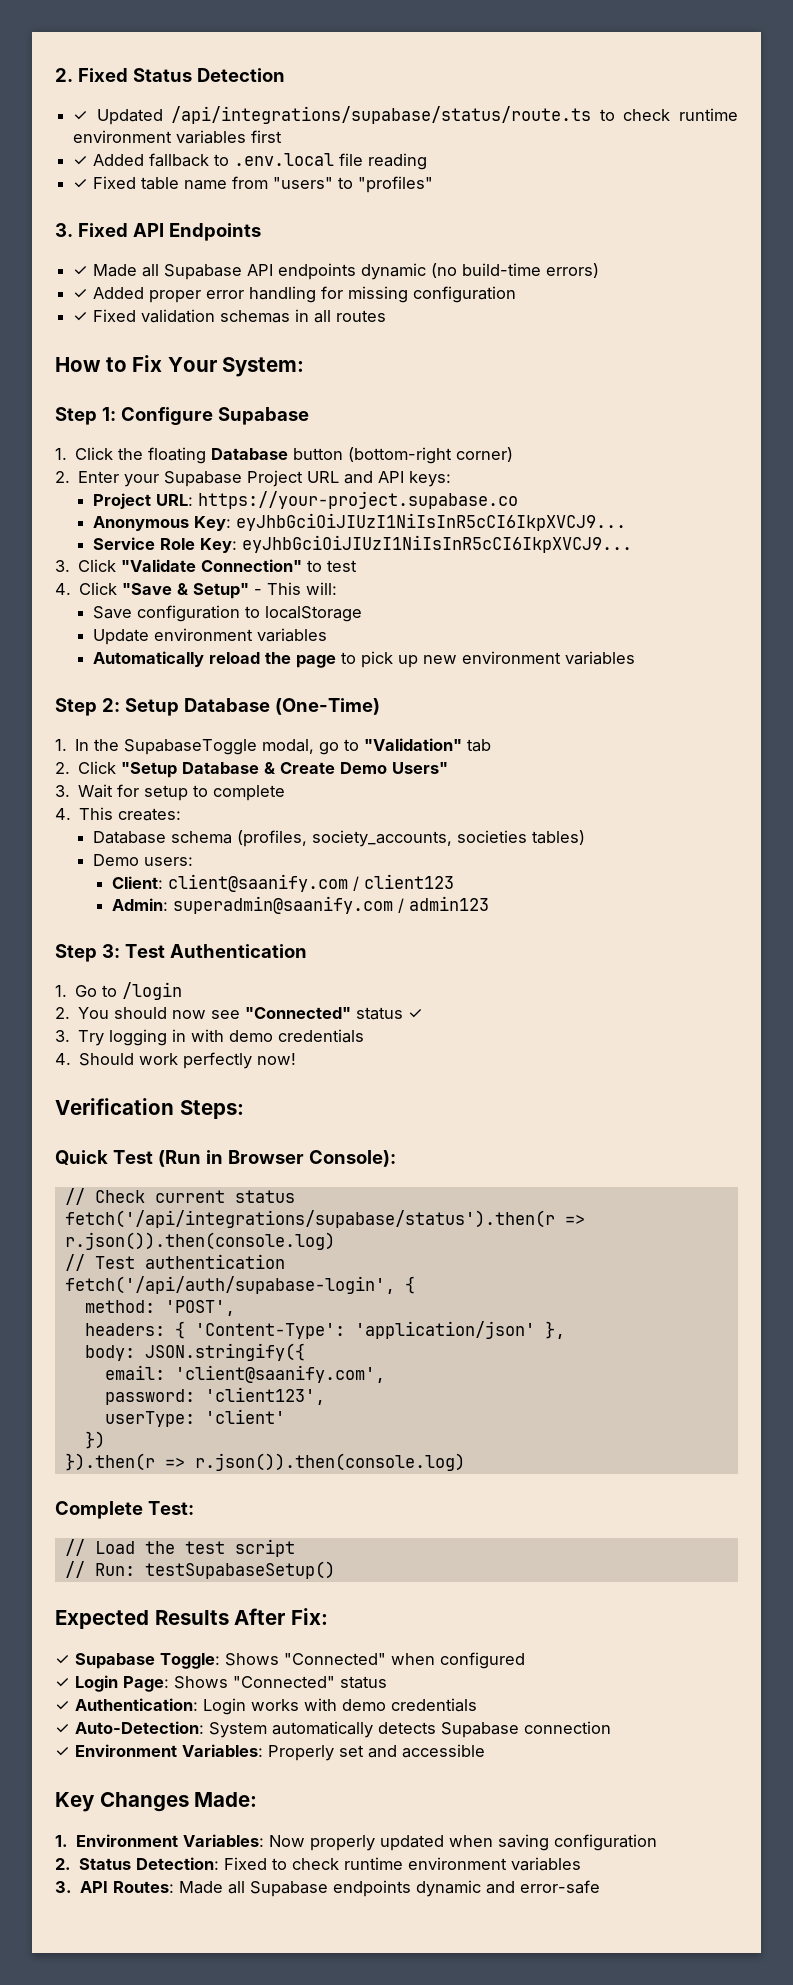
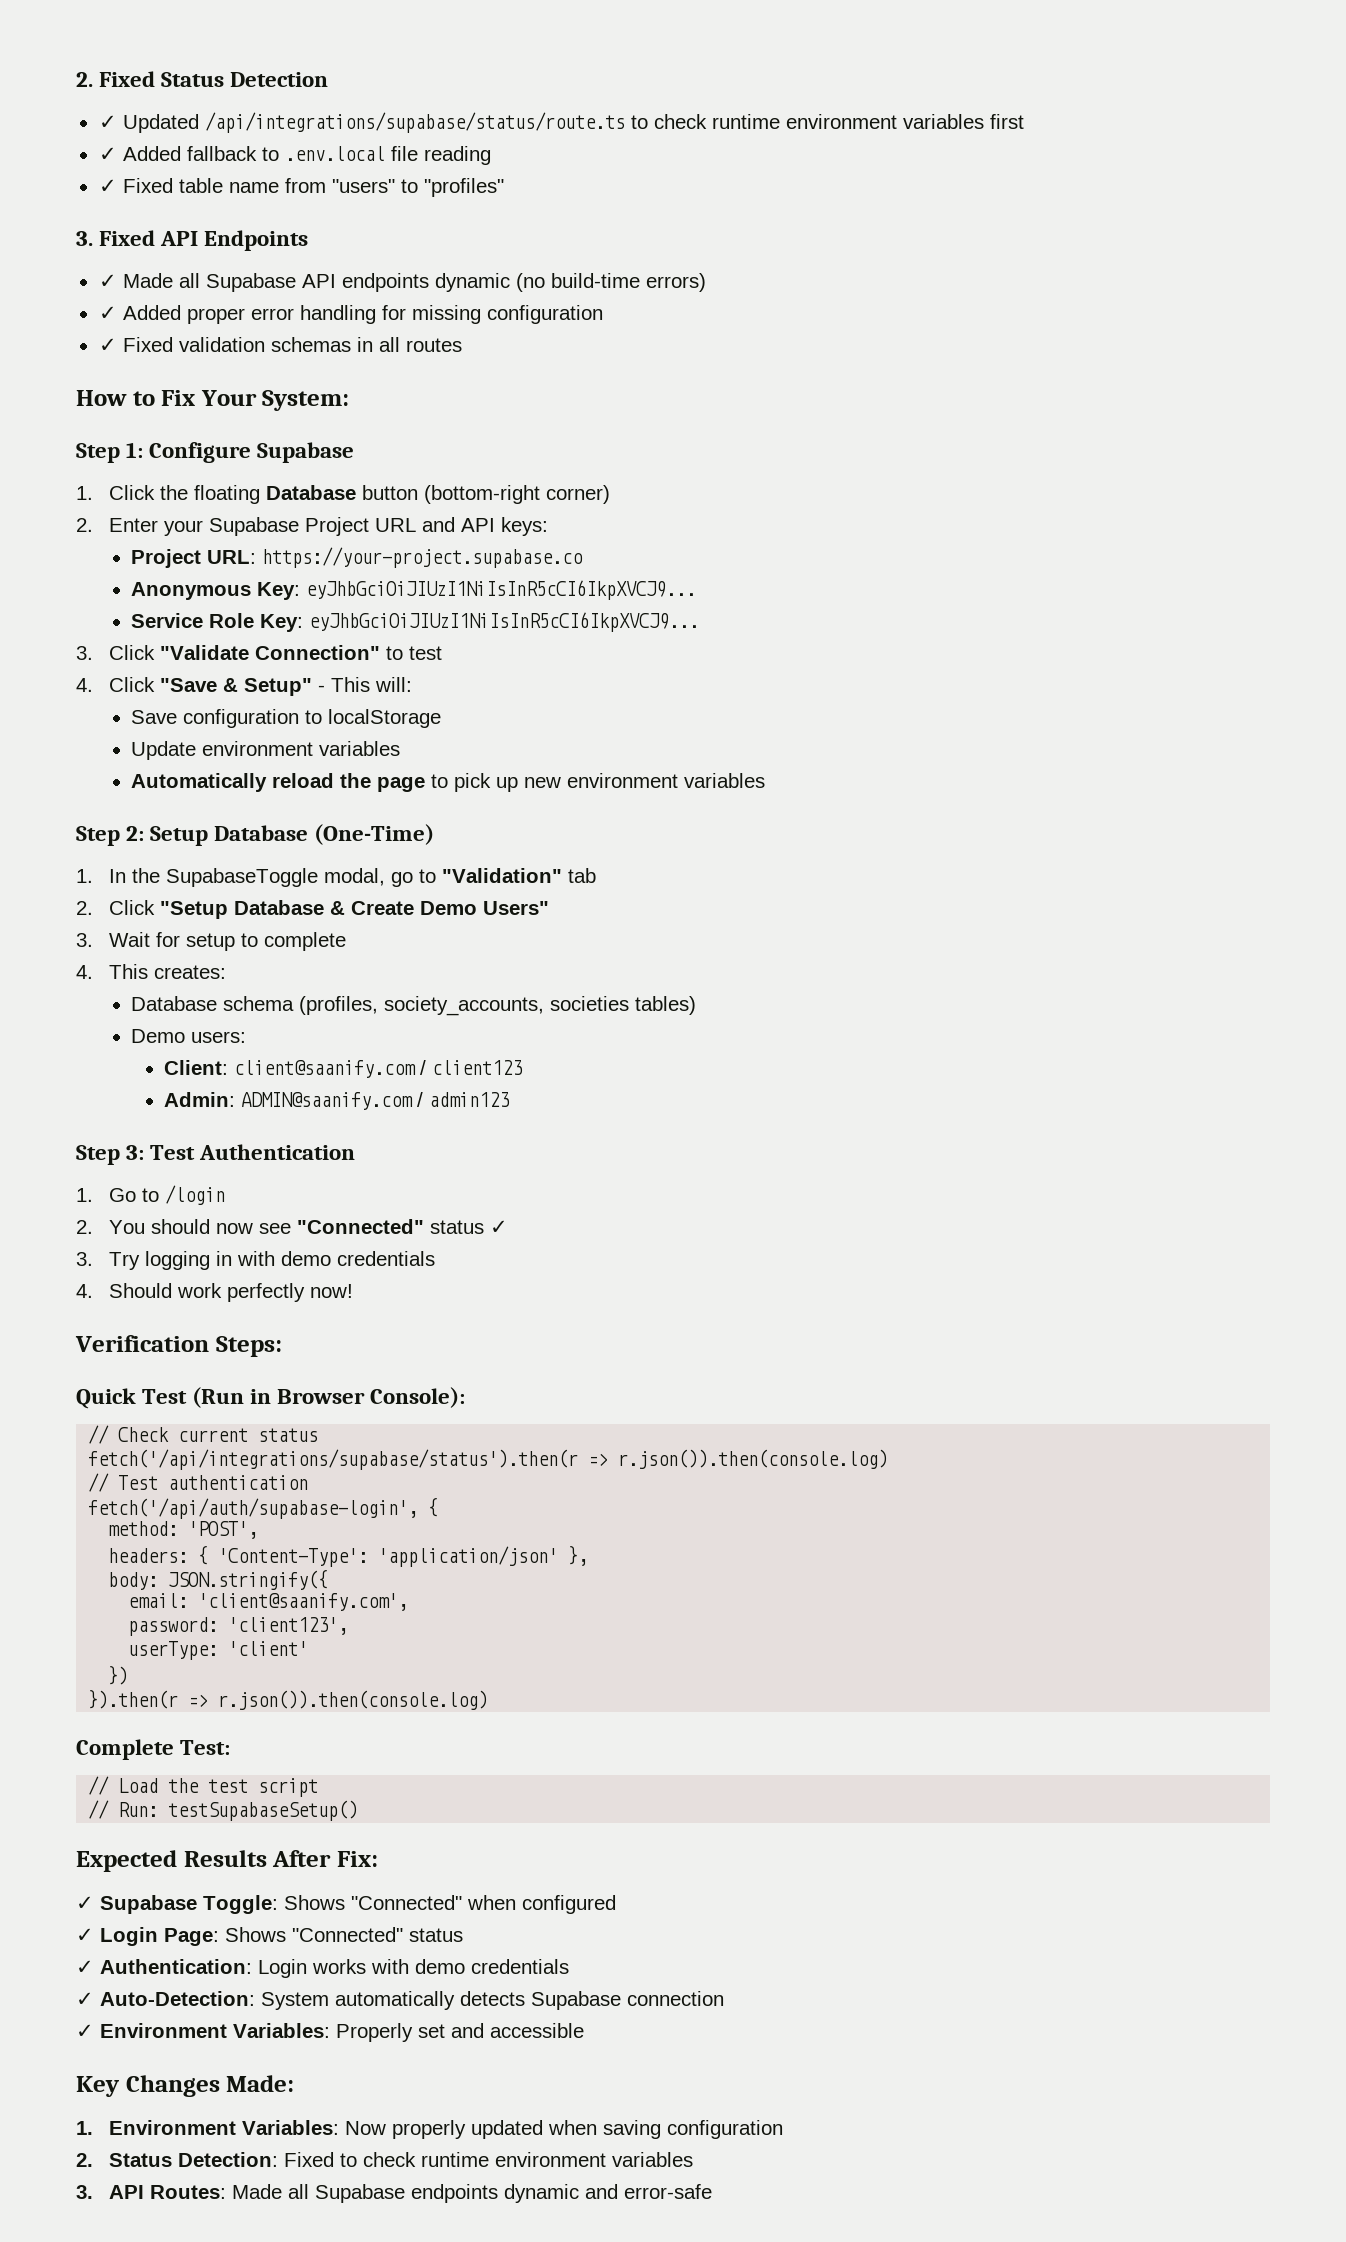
- Admin: superadmin@saanify.com / admin123
+ Admin: ADMIN@saanify.com / admin123

